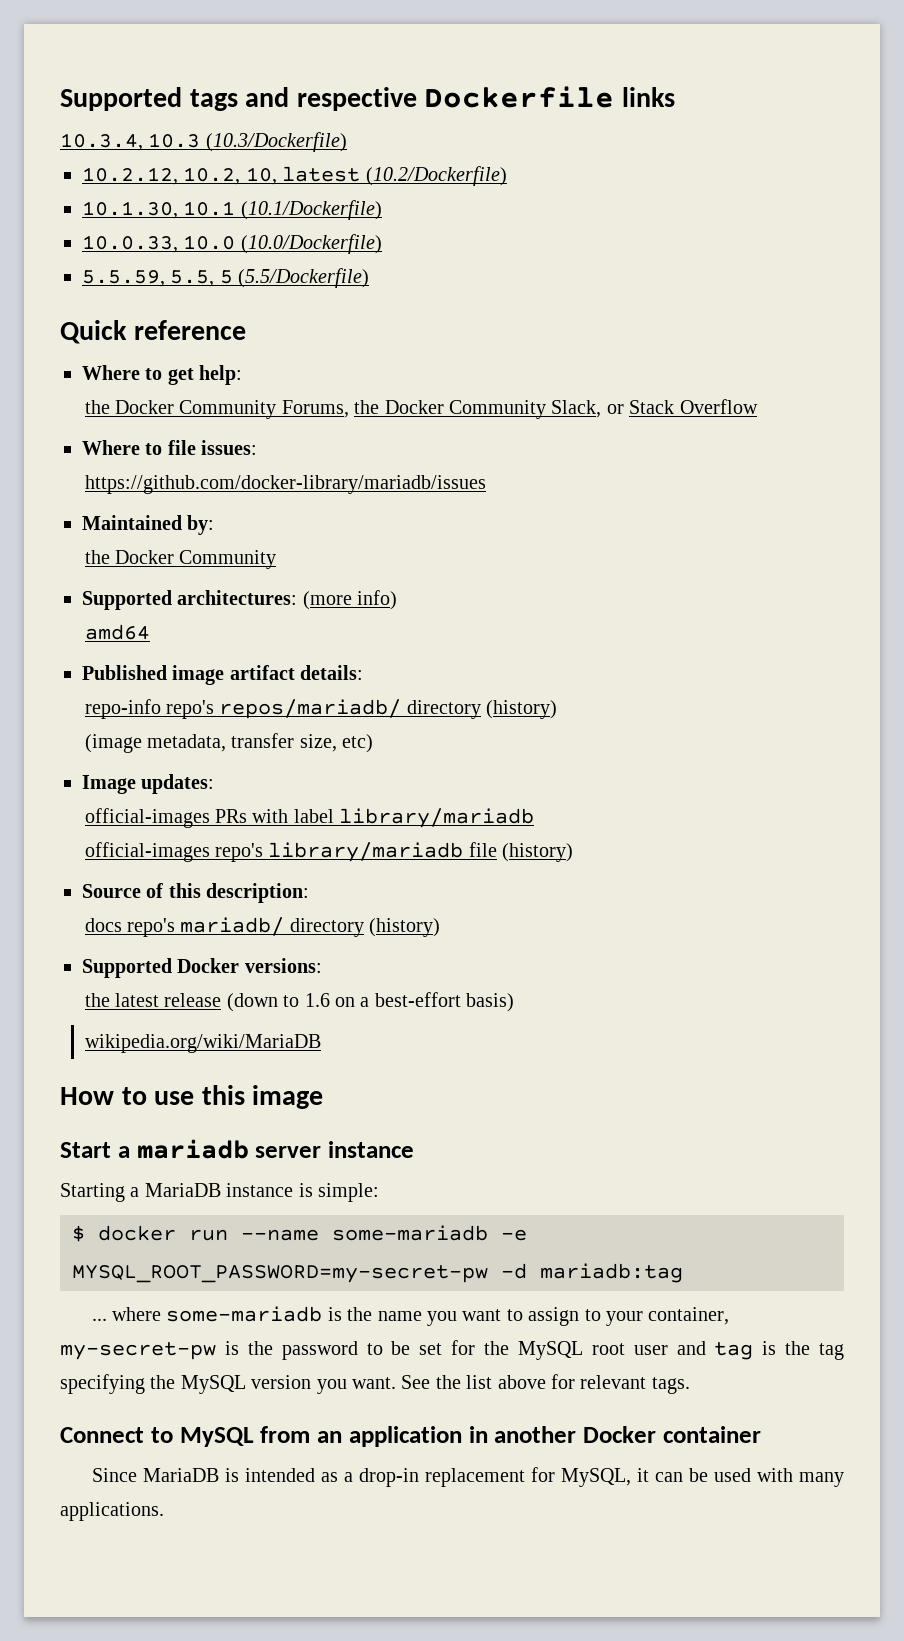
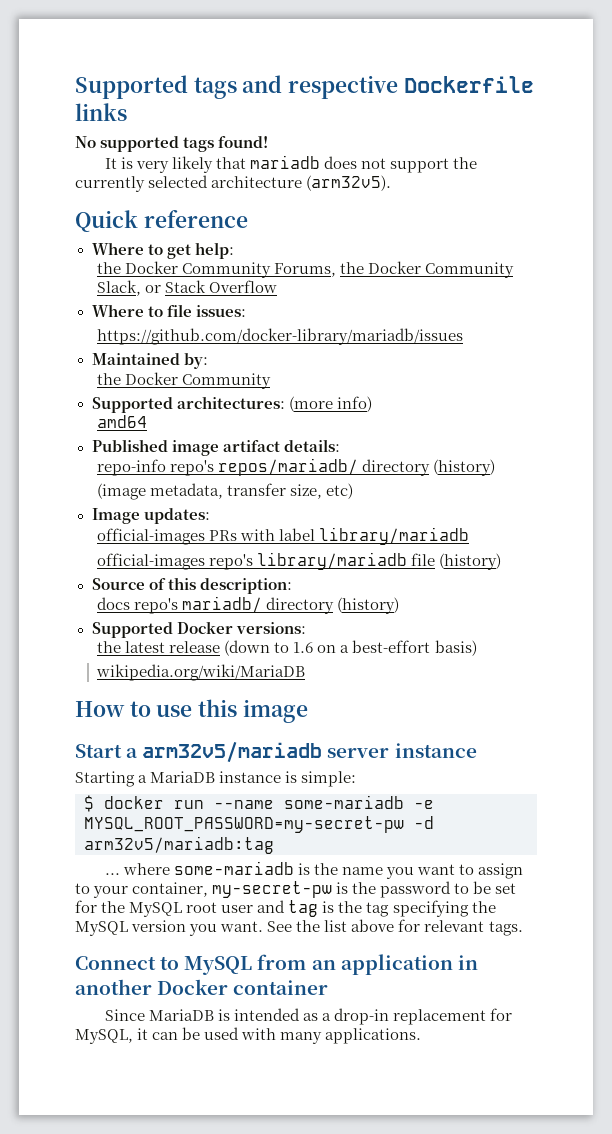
- 10.3.4, 10.3 (10.3/Dockerfile)
- 10.2.12, 10.2, 10, latest (10.2/Dockerfile)
- 10.1.30, 10.1 (10.1/Dockerfile)
- 10.0.33, 10.0 (10.0/Dockerfile)
- 5.5.59, 5.5, 5 (5.5/Dockerfile)
+ No supported tags found!
+ It is very likely that mariadb does not support the currently selected architecture (arm32v5).
- Start a mariadb server instance
+ Start a arm32v5/mariadb server instance
- $ docker run --name some-mariadb -e MYSQL_ROOT_PASSWORD=my-secret-pw -d mariadb:tag
+ $ docker run --name some-mariadb -e MYSQL_ROOT_PASSWORD=my-secret-pw -d arm32v5/mariadb:tag

